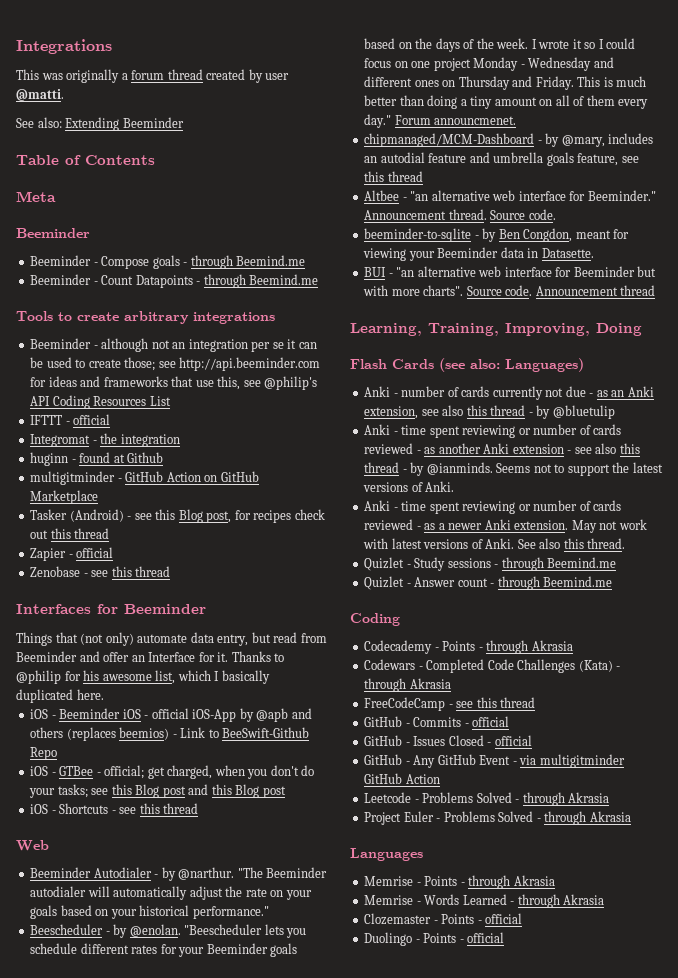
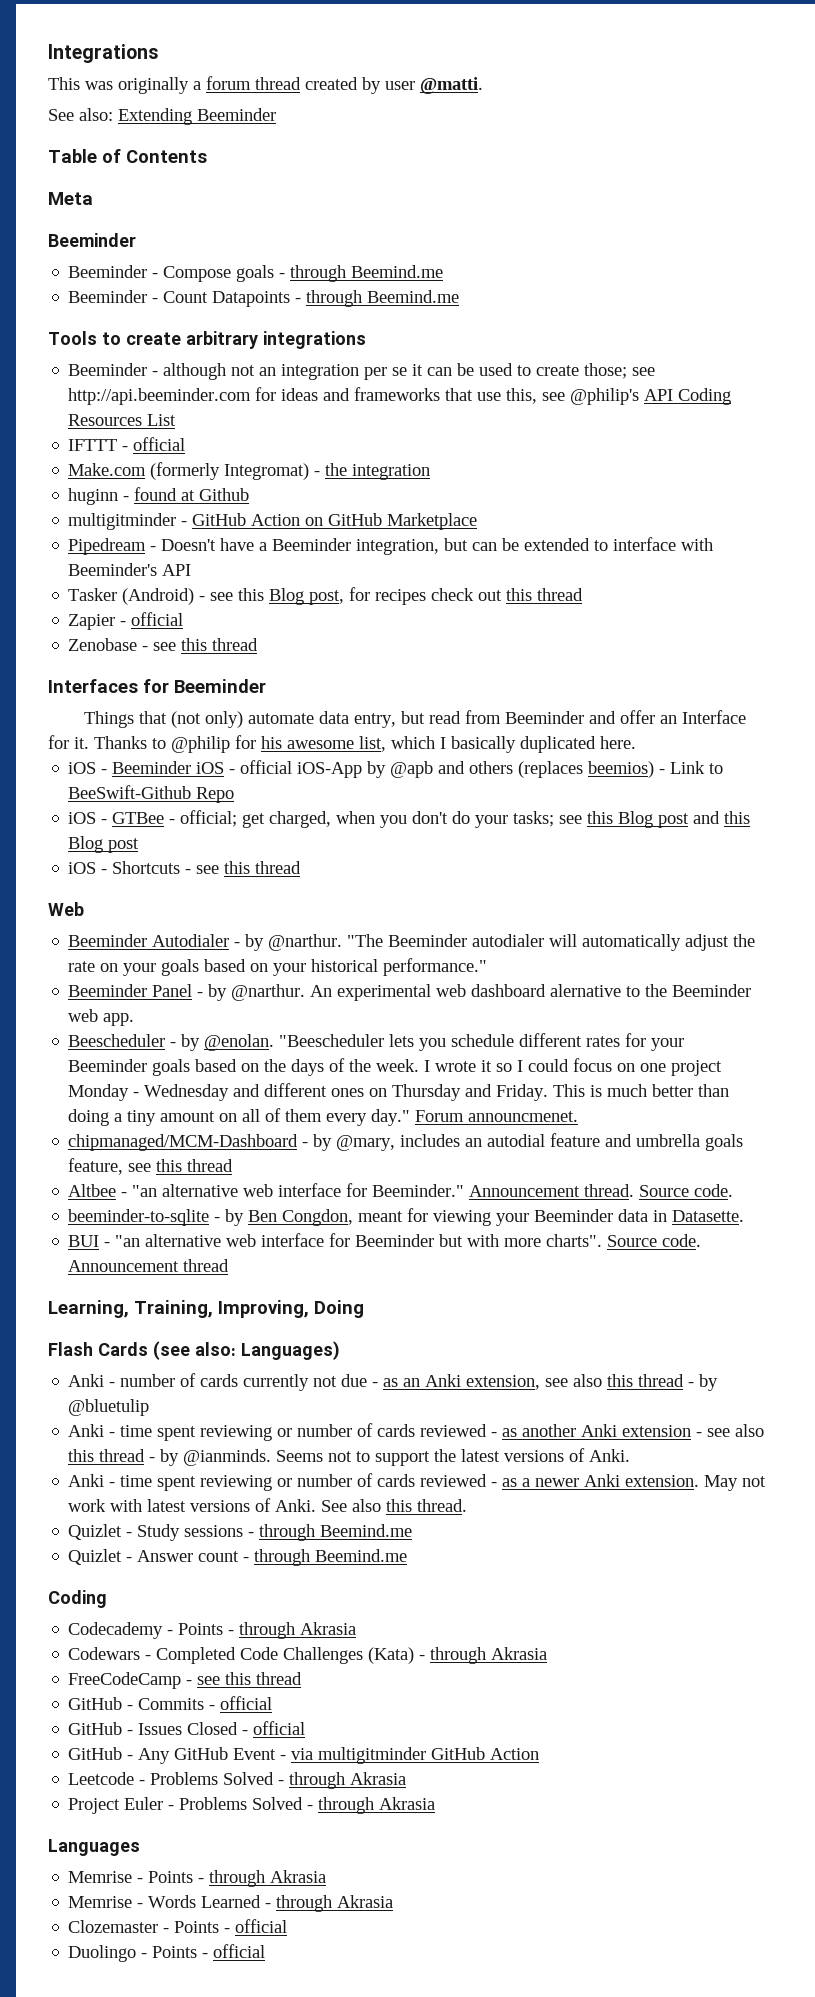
- Integromat - the integration
+ Make.com (formerly Integromat) - the integration
+ Pipedream - Doesn't have a Beeminder integration, but can be extended to interface with Beeminder's API
+ Beeminder Panel - by @narthur. An experimental web dashboard alernative to the Beeminder web app.

